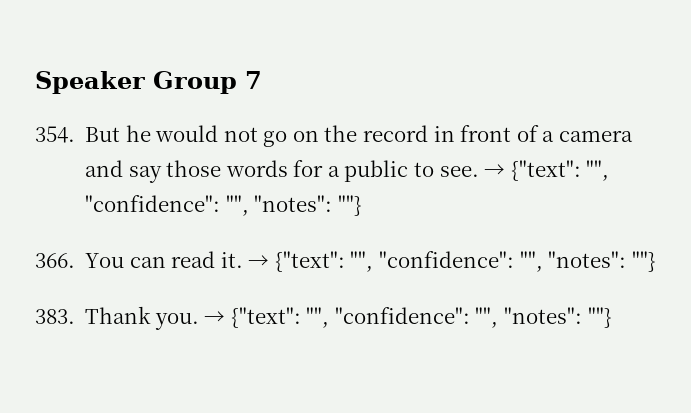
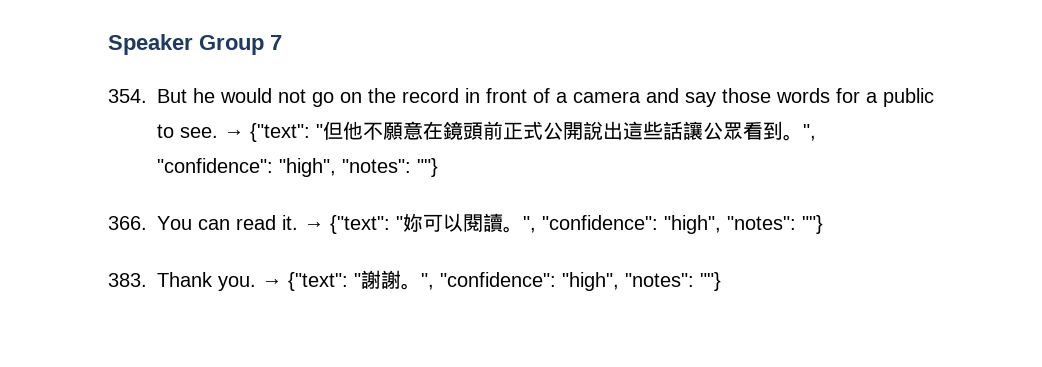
- 354. But he would not go on the record in front of a camera and say those words for a public to see. → {"text": "", "confidence": "", "notes": ""}
+ 354. But he would not go on the record in front of a camera and say those words for a public to see. → {"text": "但他不願意在鏡頭前正式公開說出這些話讓公眾看到。", "confidence": "high", "notes": ""}
- 366. You can read it. → {"text": "", "confidence": "", "notes": ""}
+ 366. You can read it. → {"text": "妳可以閱讀。", "confidence": "high", "notes": ""}
- 383. Thank you. → {"text": "", "confidence": "", "notes": ""}
+ 383. Thank you. → {"text": "謝謝。", "confidence": "high", "notes": ""}

